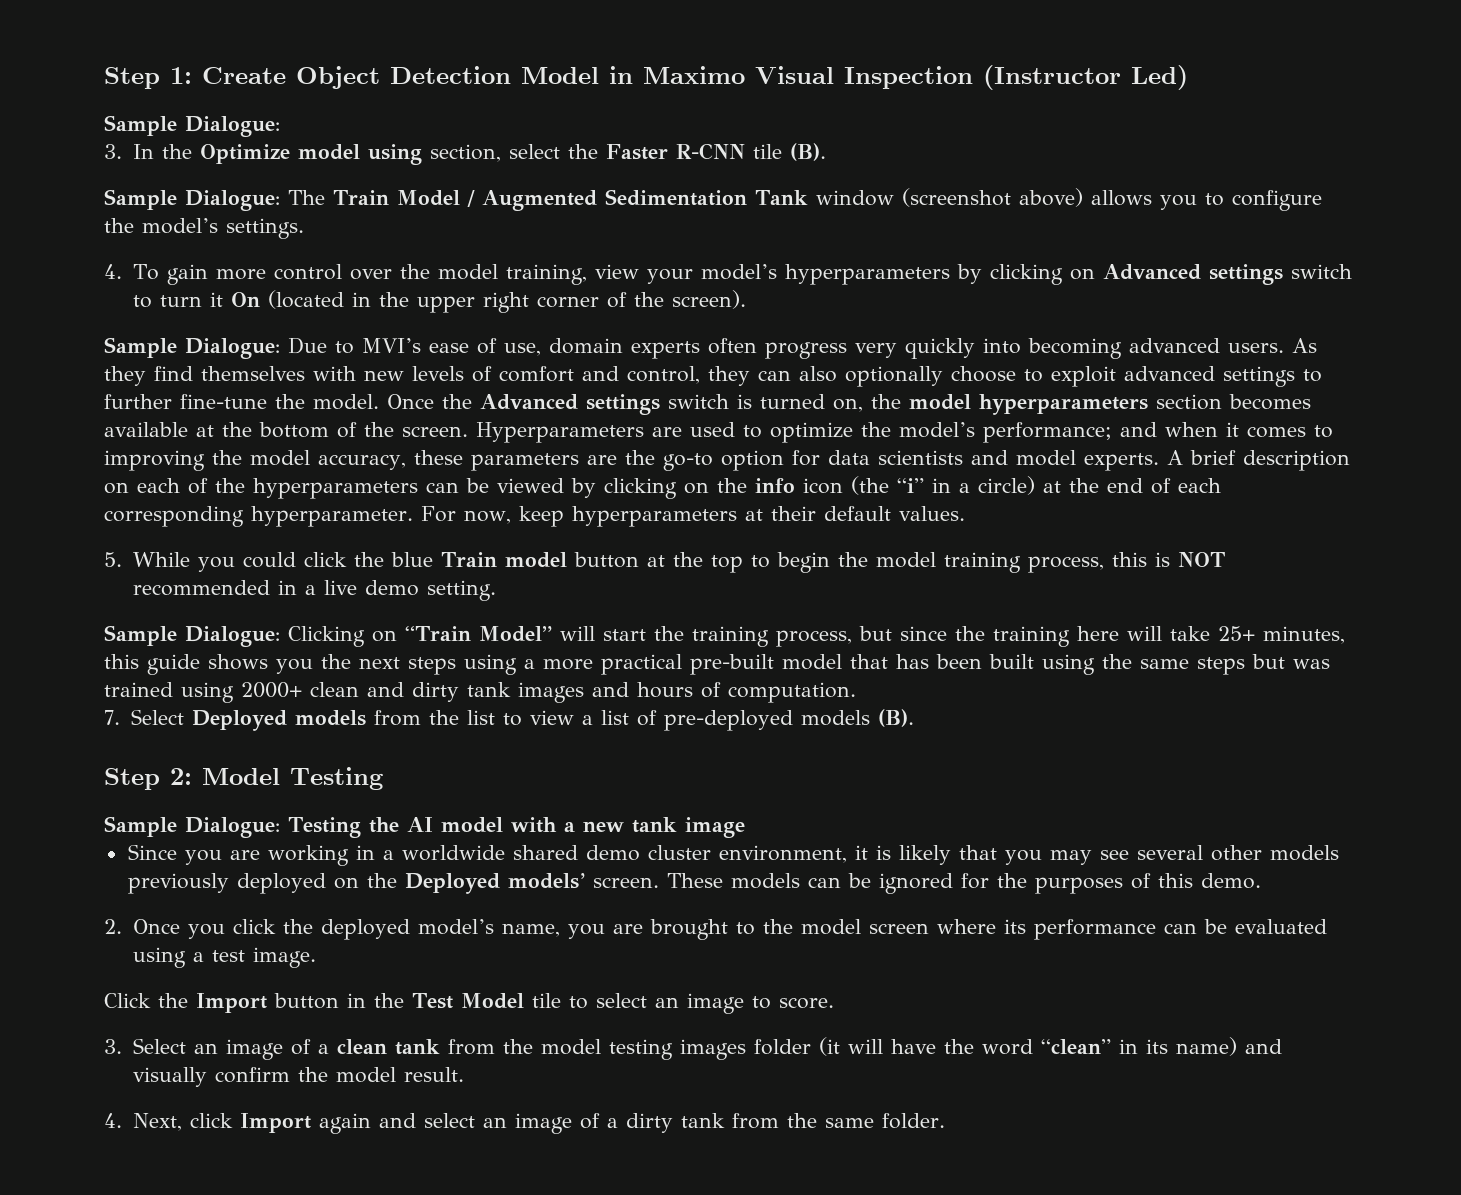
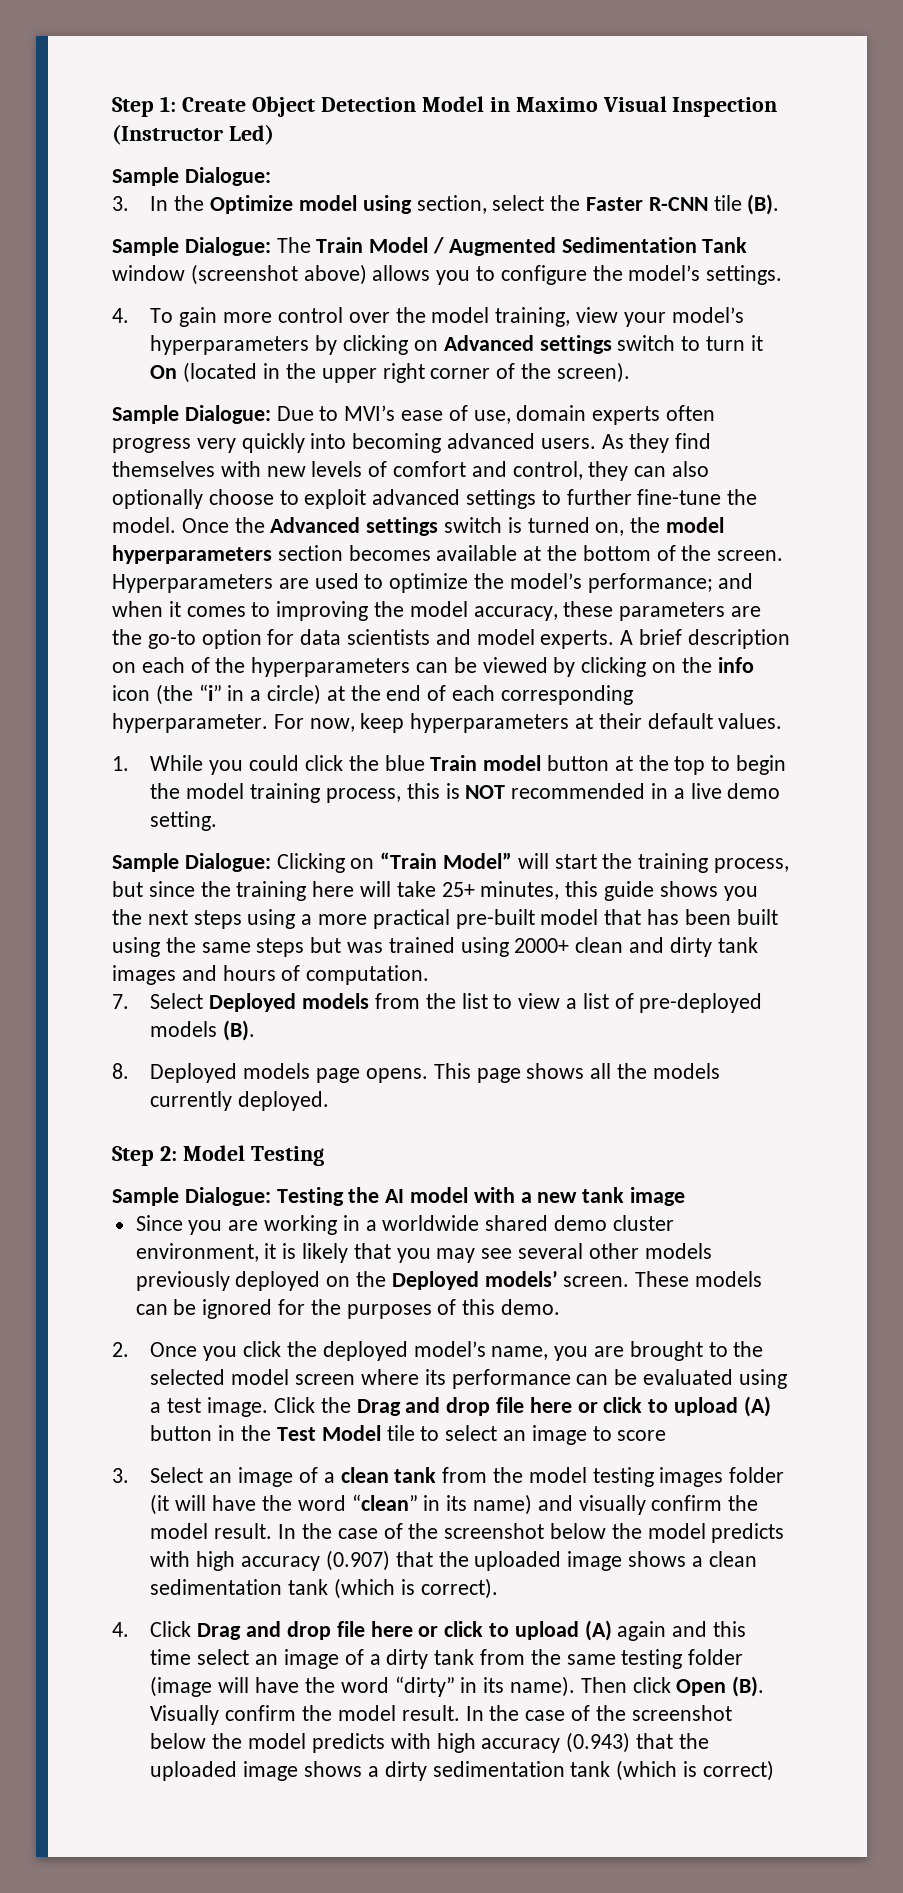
- 5. While you could click the blue Train model button at the top to begin the model training process, this is NOT recommended in a live demo setting.
+ 1. While you could click the blue Train model button at the top to begin the model training process, this is NOT recommended in a live demo setting.
+ 8. Deployed models page opens. This page shows all the models currently deployed.
- 2. Once you click the deployed model’s name, you are brought to the model screen where its performance can be evaluated using a test image.
- Click the Import button in the Test Model tile to select an image to score.
+ 2. Once you click the deployed model’s name, you are brought to the selected model screen where its performance can be evaluated using a test image. Click the Drag and drop file here or click to upload (A) button in the Test Model tile to select an image to score
- 3. Select an image of a clean tank from the model testing images folder (it will have the word “clean” in its name) and visually confirm the model result.
- 4. Next, click Import again and select an image of a dirty tank from the same folder.
+ 3. Select an image of a clean tank from the model testing images folder (it will have the word “clean” in its name) and visually confirm the model result. In the case of the screenshot below the model predicts with high accuracy (0.907) that the uploaded image shows a clean sedimentation tank (which is correct).
+ 4. Click Drag and drop file here or click to upload (A) again and this time select an image of a dirty tank from the same testing folder (image will have the word “dirty” in its name). Then click Open (B). Visually confirm the model result. In the case of the screenshot below the model predicts with high accuracy (0.943) that the uploaded image shows a dirty sedimentation tank (which is correct)

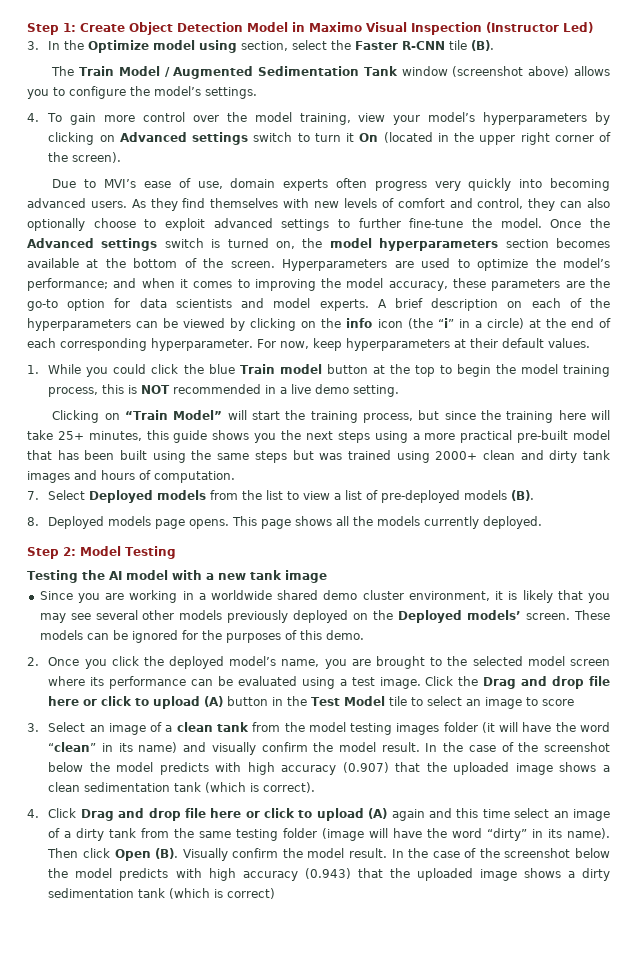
  Step 1: Create Object Detection Model in Maximo Visual Inspection (Instructor Led)
- Sample Dialogue:
- Sample Dialogue: The Train Model / Augmented Sedimentation Tank window (screenshot above) allows you to configure the model’s settings.
+ The Train Model / Augmented Sedimentation Tank window (screenshot above) allows you to configure the model’s settings.
- Sample Dialogue: Due to MVI’s ease of use, domain experts often progress very quickly into becoming advanced users.
+ Due to MVI’s ease of use, domain experts often progress very quickly into becoming advanced users.
- Sample Dialogue: Clicking on “Train Model” will start the training process, but since the training here will take 25+ minutes, this guide shows you the next steps using a more practical pre-built model that has been built using the same steps but was trained using 2000+ clean and dirty tank images and hours of computation.
+ Clicking on “Train Model” will start the training process, but since the training here will take 25+ minutes, this guide shows you the next steps using a more practical pre-built model that has been built using the same steps but was trained using 2000+ clean and dirty tank images and hours of computation.
- Sample Dialogue: Testing the AI model with a new tank image
+ Testing the AI model with a new tank image

